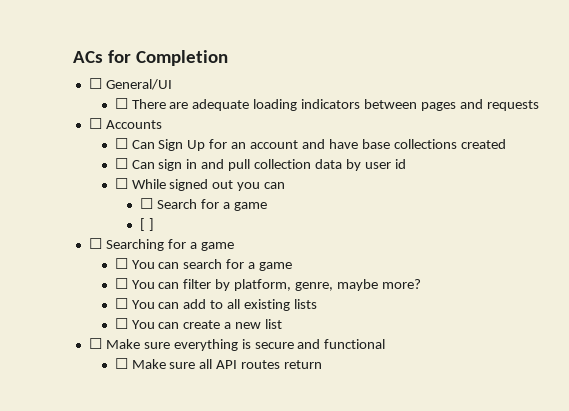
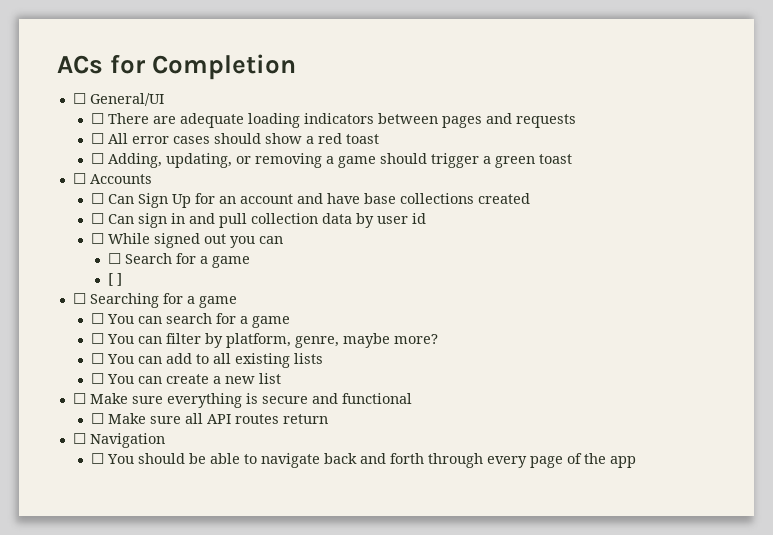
+ ☐ All error cases should show a red toast
+ ☐ Adding, updating, or removing a game should trigger a green toast
+ ☐ Navigation
+ ☐ You should be able to navigate back and forth through every page of the app

